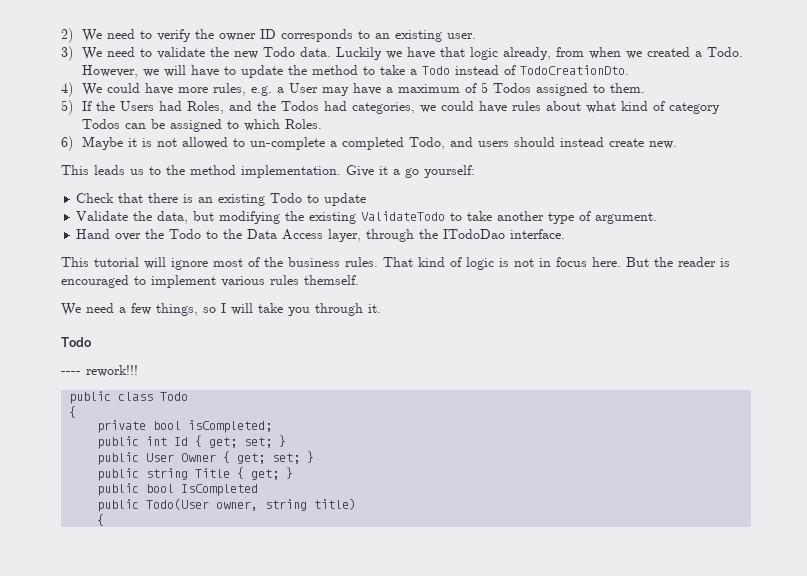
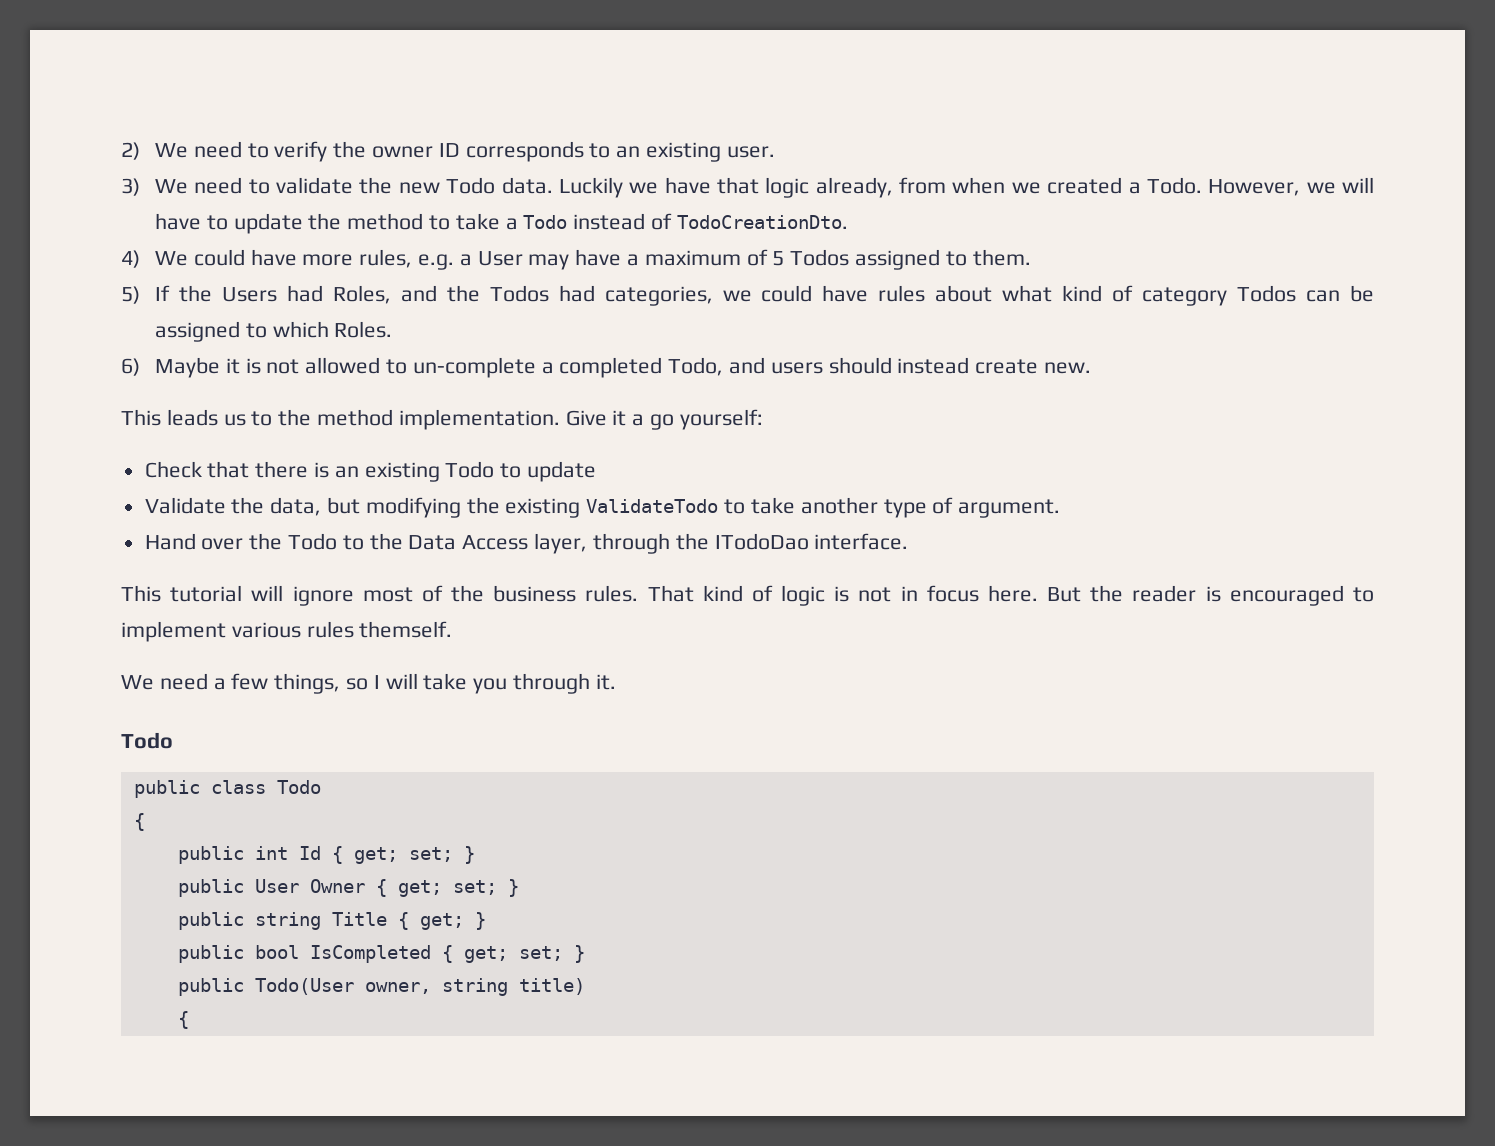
- ---- rework!!!
- private bool isCompleted;
- public bool IsCompleted
+ public bool IsCompleted { get; set; }

